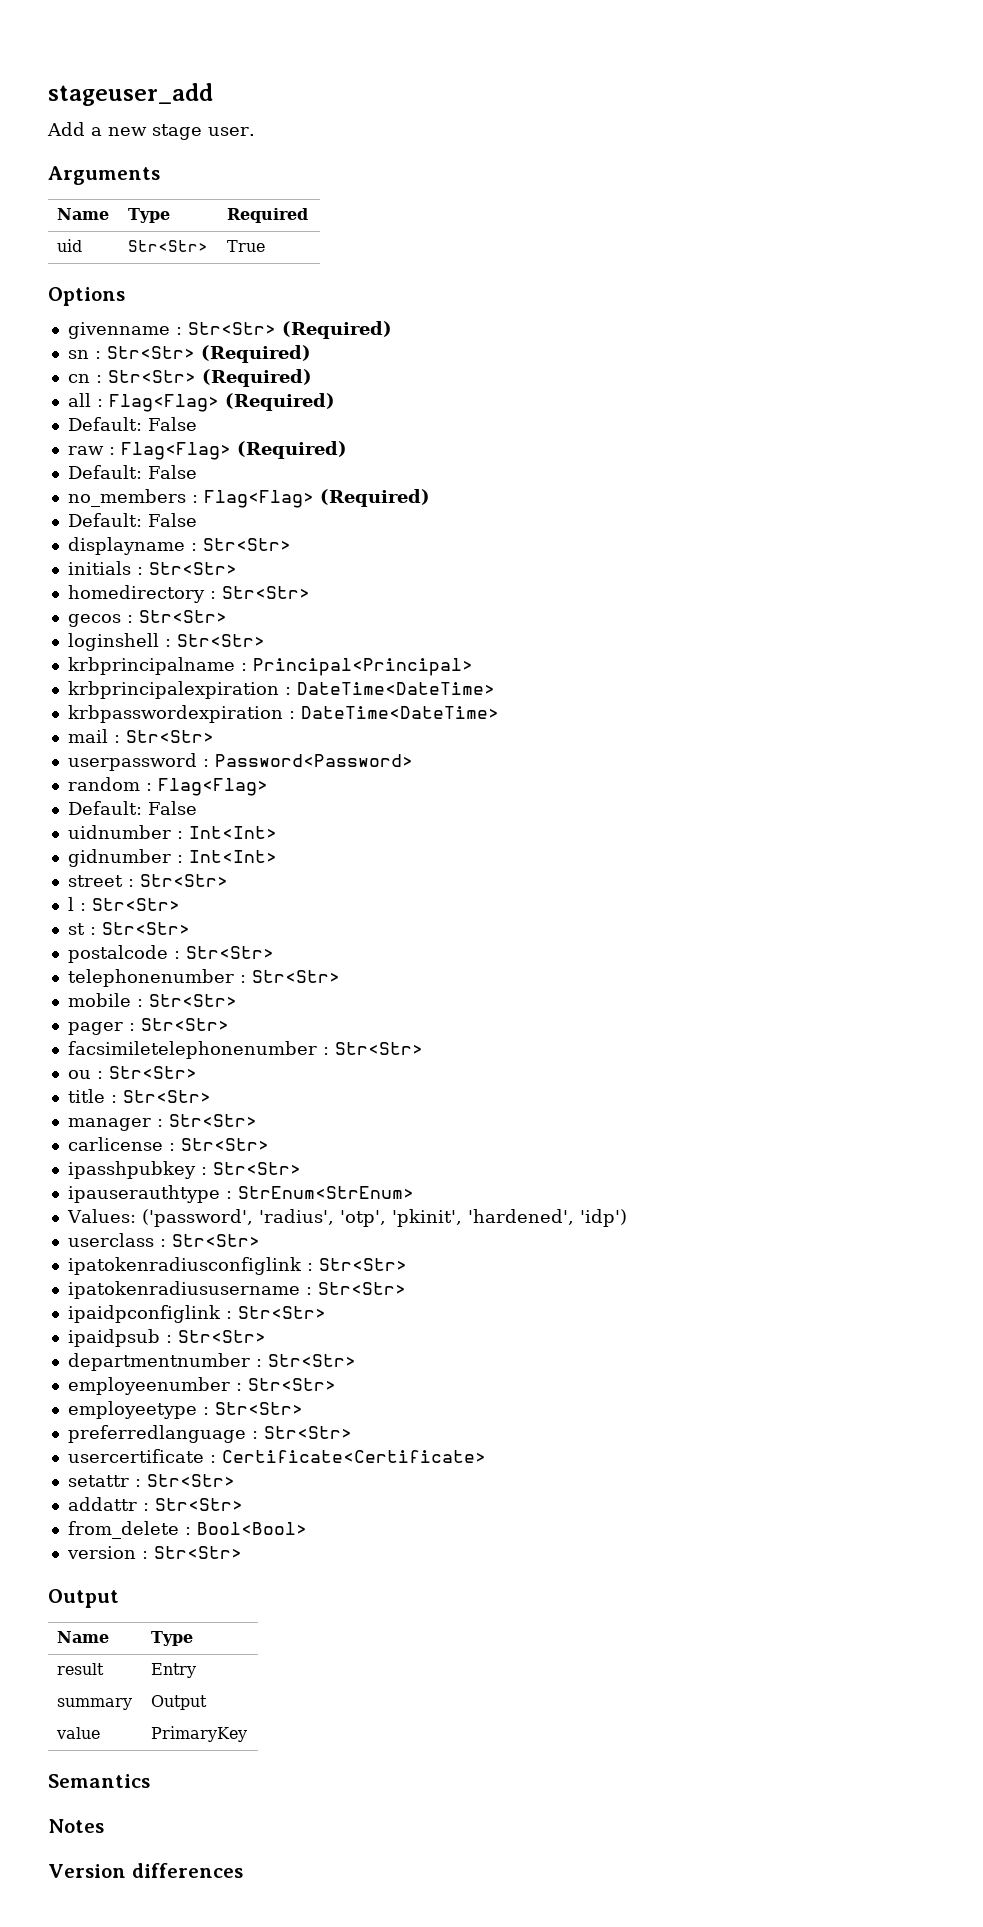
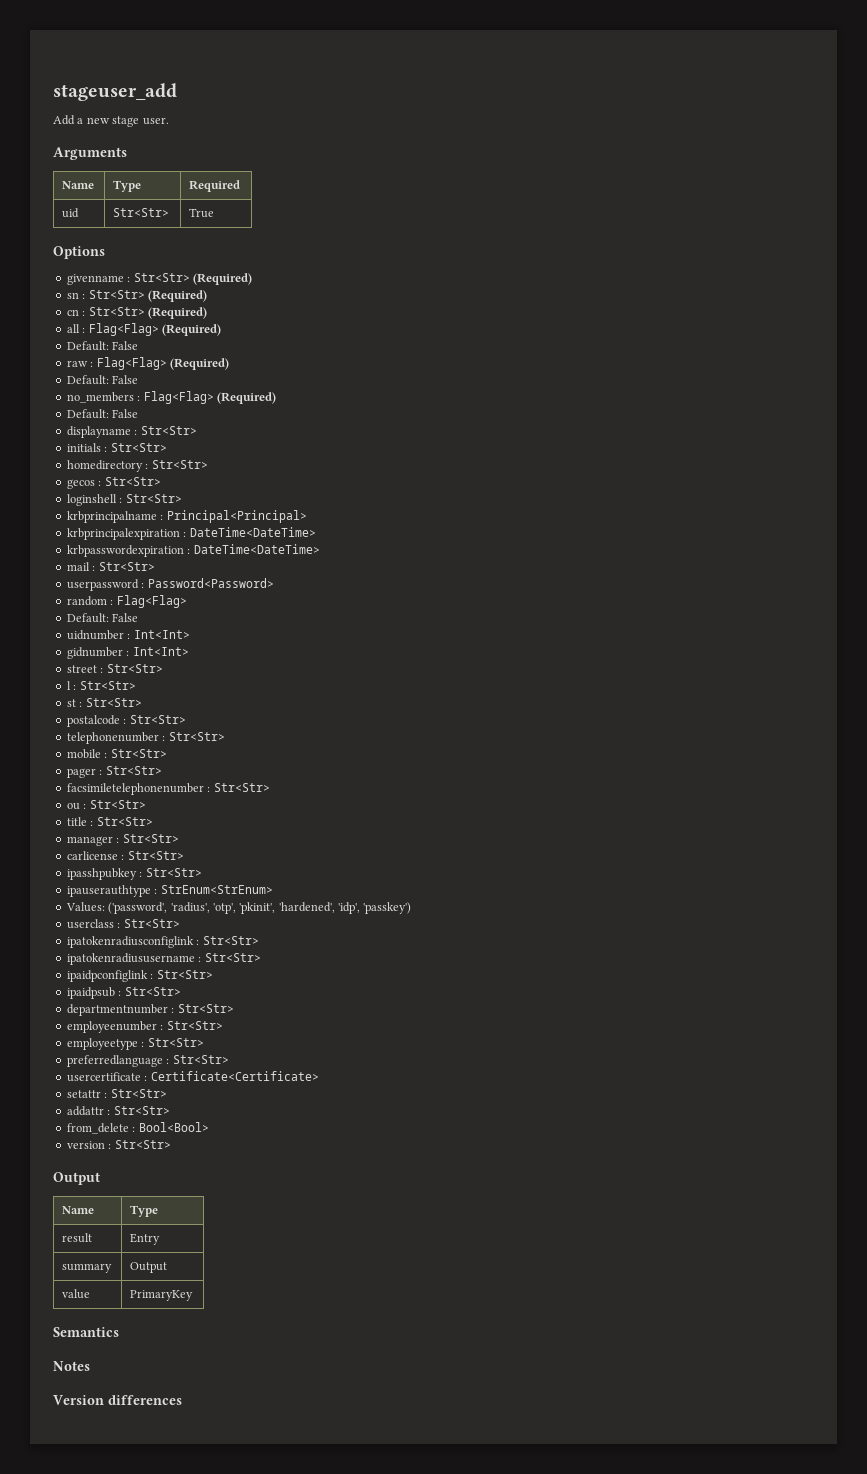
- Values: ('password', 'radius', 'otp', 'pkinit', 'hardened', 'idp')
+ Values: ('password', 'radius', 'otp', 'pkinit', 'hardened', 'idp', 'passkey')

